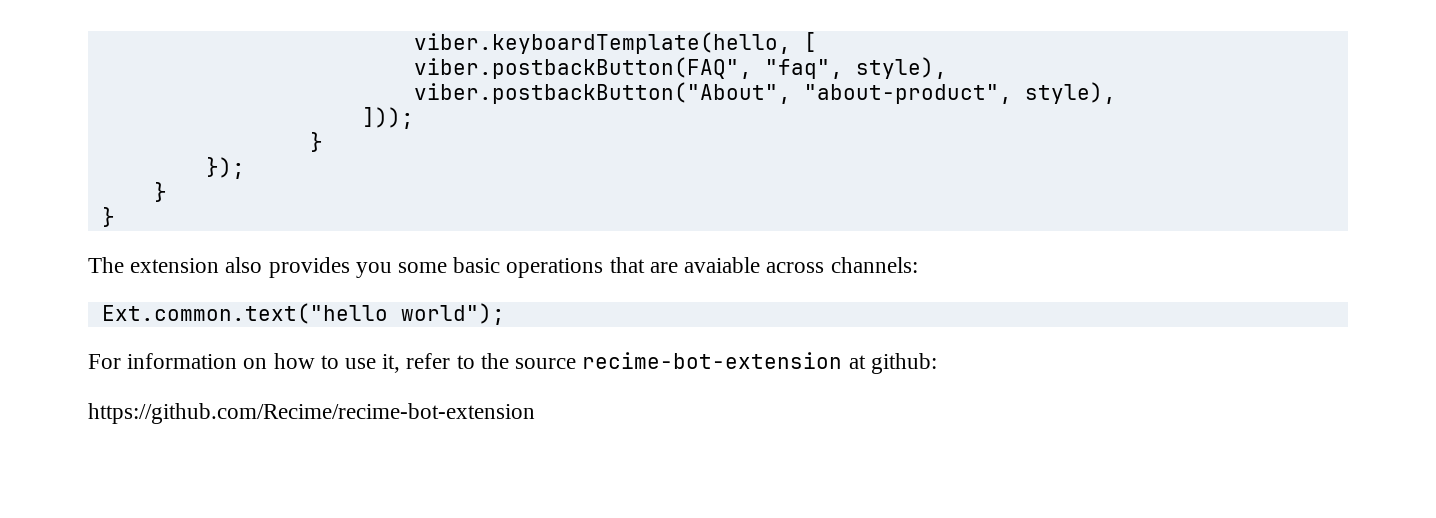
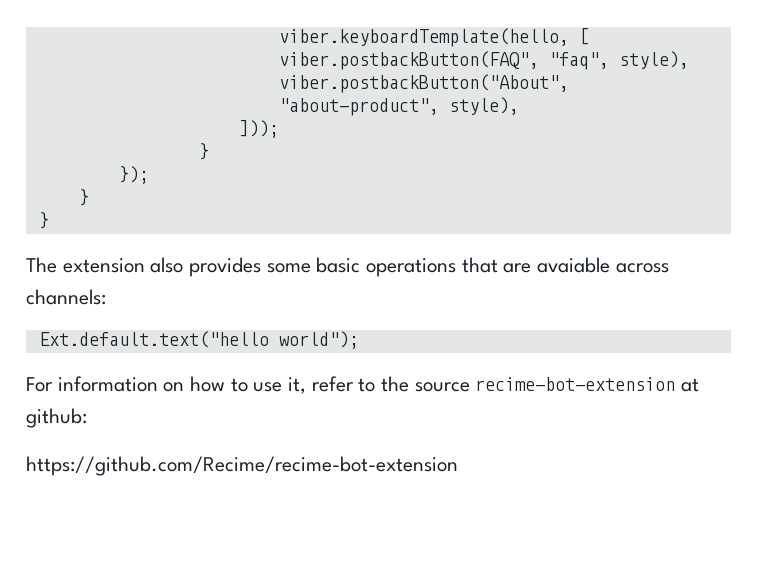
- The extension also provides you some basic operations that are avaiable across channels:
+ The extension also provides some basic operations that are avaiable across channels:
- Ext.common.text("hello world");
+ Ext.default.text("hello world");

